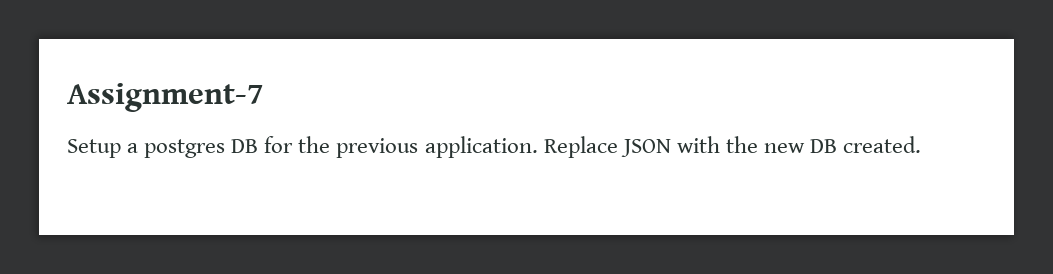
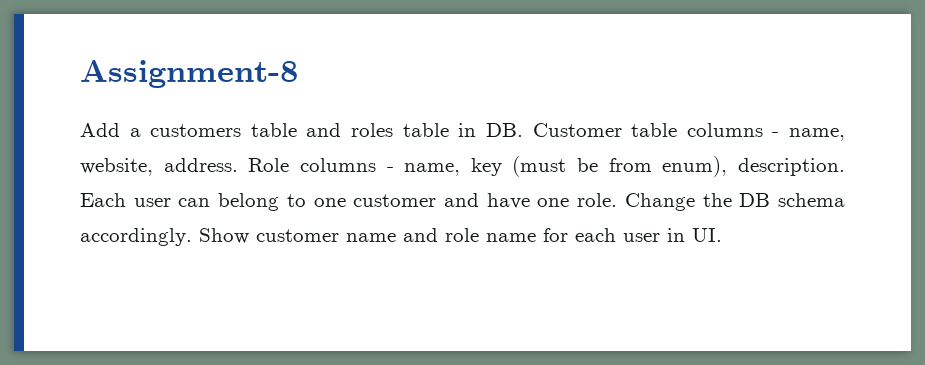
- Assignment-7
- Setup a postgres DB for the previous application. Replace JSON with the new DB created.
+ Assignment-8
+ Add a customers table and roles table in DB. Customer table columns - name, website, address. Role columns - name, key (must be from enum), description. Each user can belong to one customer and have one role. Change the DB schema accordingly. Show customer name and role name for each user in UI.

